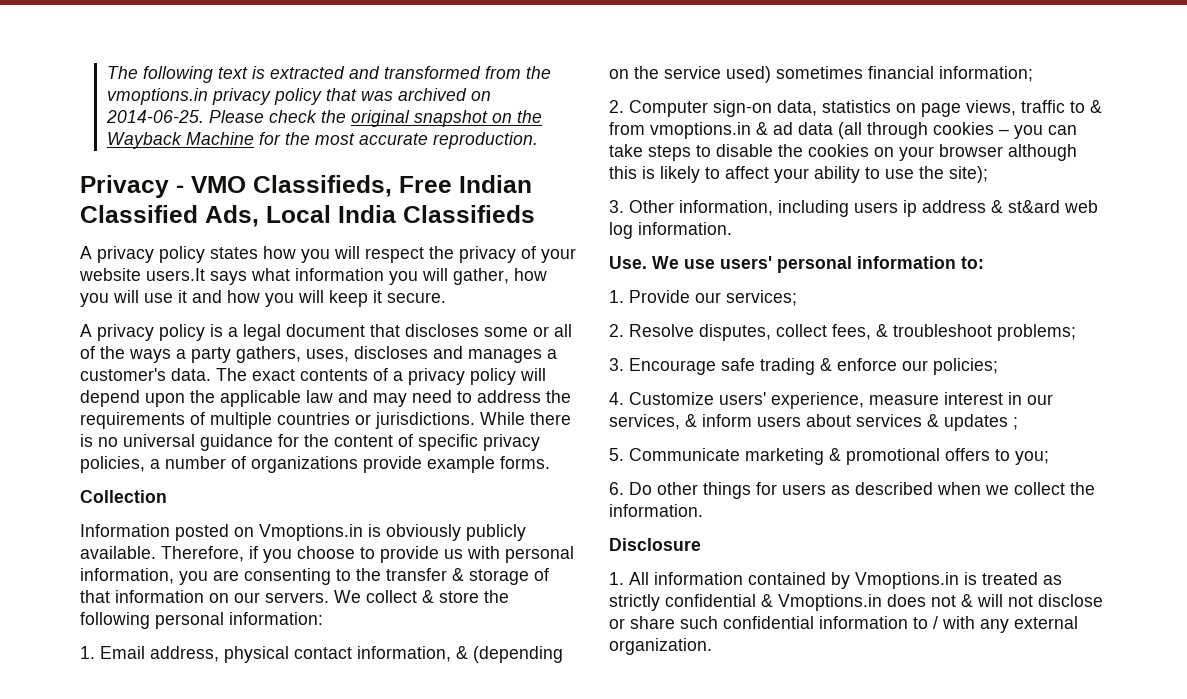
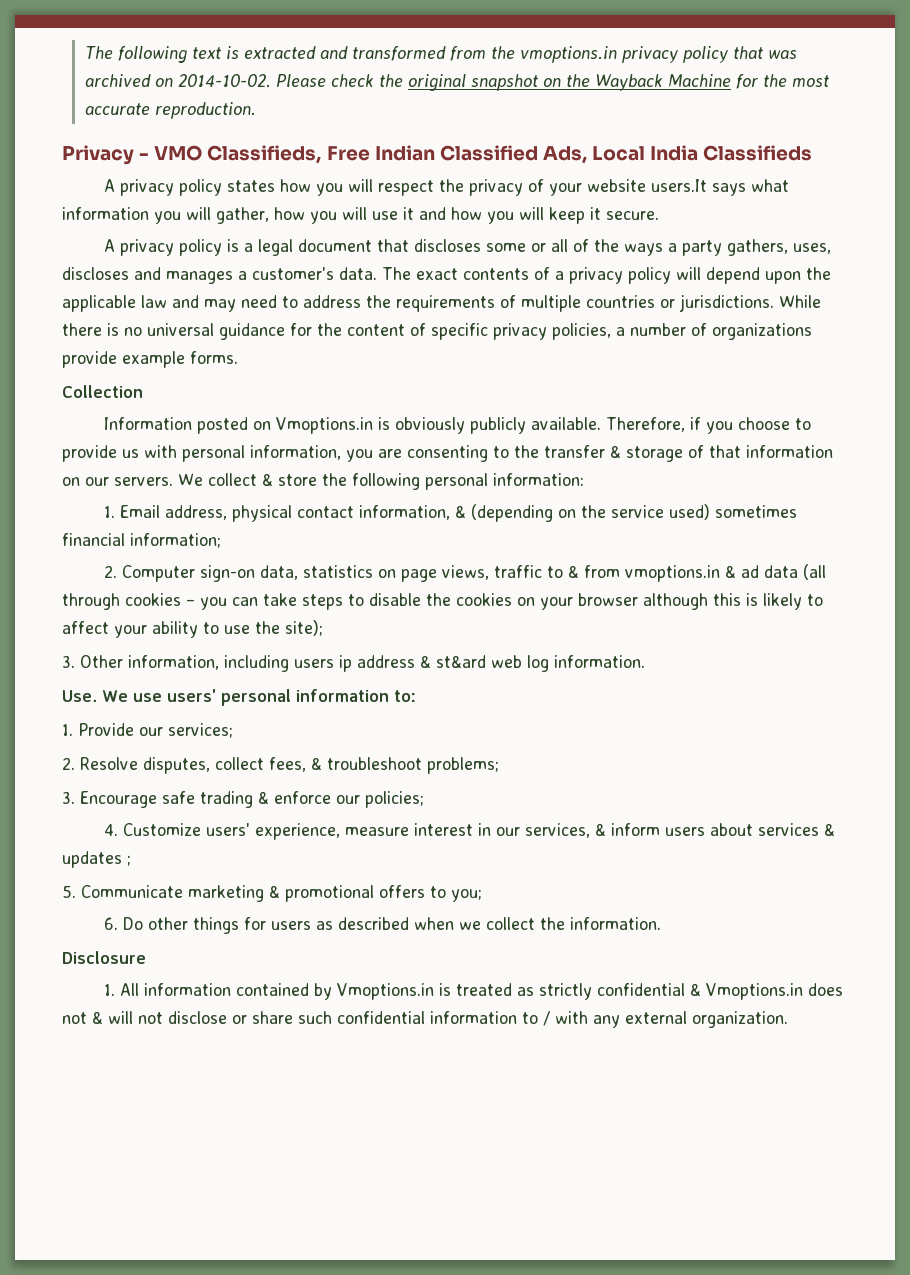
- The following text is extracted and transformed from the vmoptions.in privacy policy that was archived on 2014-06-25.
+ The following text is extracted and transformed from the vmoptions.in privacy policy that was archived on 2014-10-02.

